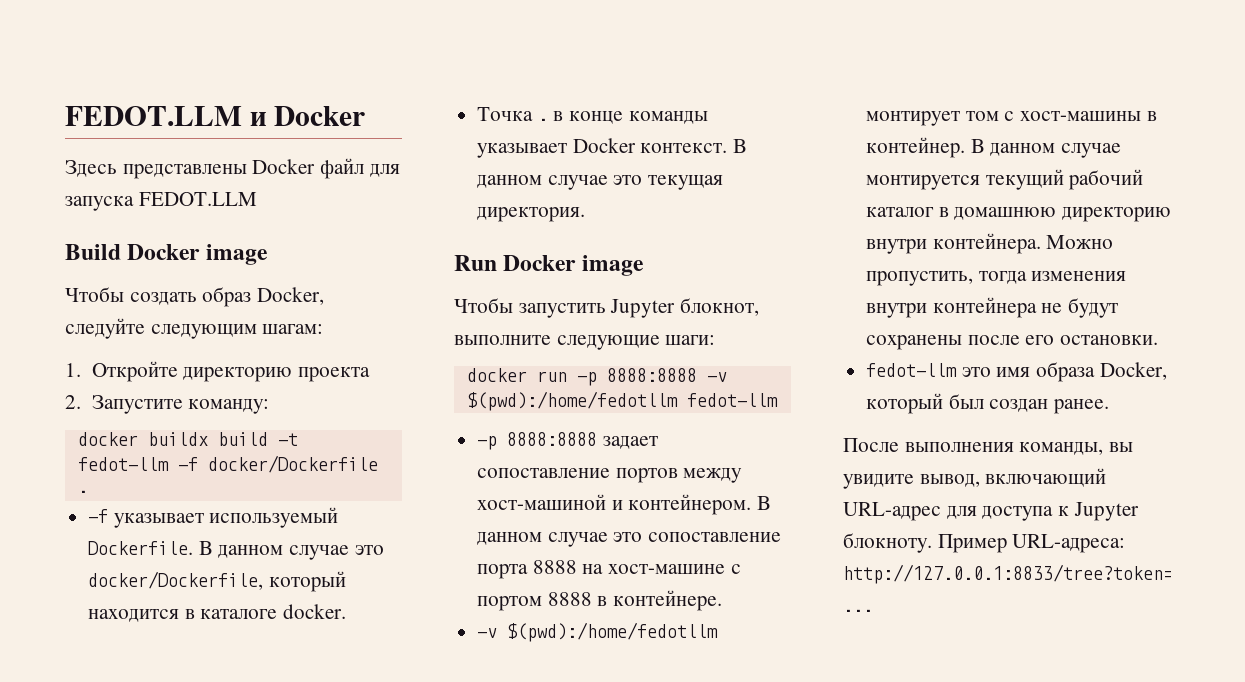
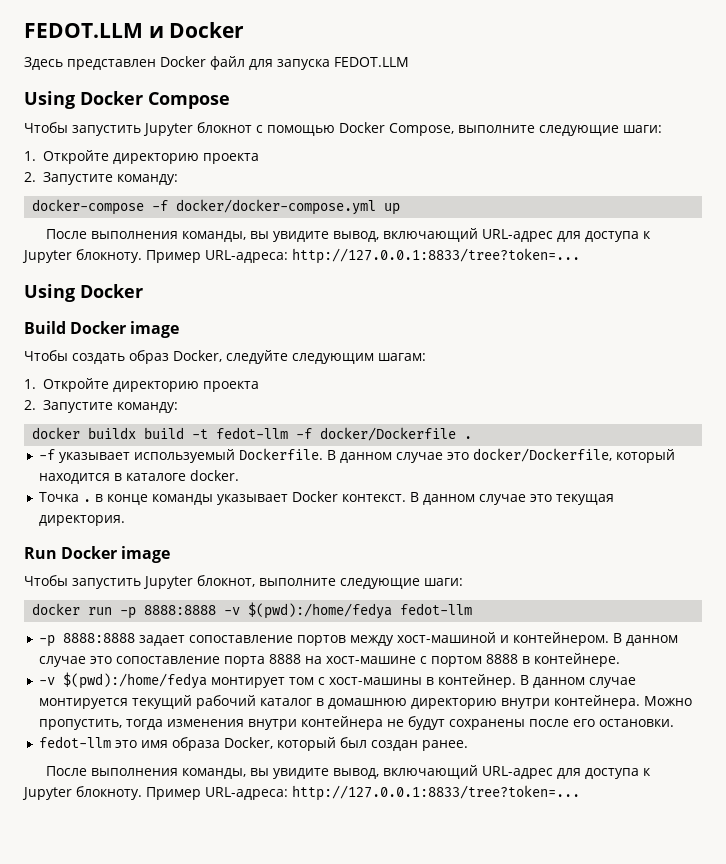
- Здесь представлены Docker файл для запуска FEDOT.LLM
+ Здесь представлен Docker файл для запуска FEDOT.LLM
+ Using Docker Compose
+ Чтобы запустить Jupyter блокнот с помощью Docker Compose, выполните следующие шаги:
+ 1. Откройте директорию проекта
+ 2. Запустите команду:
+ docker-compose -f docker/docker-compose.yml up
+ После выполнения команды, вы увидите вывод, включающий URL-адрес для доступа к Jupyter блокноту. Пример URL-адреса: http://127.0.0.1:8833/tree?token=...
+ Using Docker
- docker run -p 8888:8888 -v $(pwd):/home/fedotllm fedot-llm
+ docker run -p 8888:8888 -v $(pwd):/home/fedya fedot-llm
- -v $(pwd):/home/fedotllm монтирует том с хост-машины в контейнер.
+ -v $(pwd):/home/fedya монтирует том с хост-машины в контейнер.

